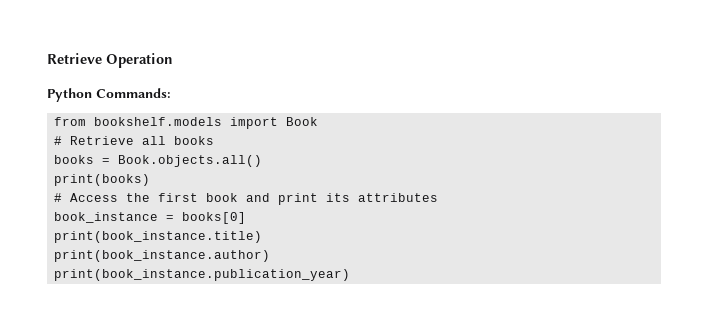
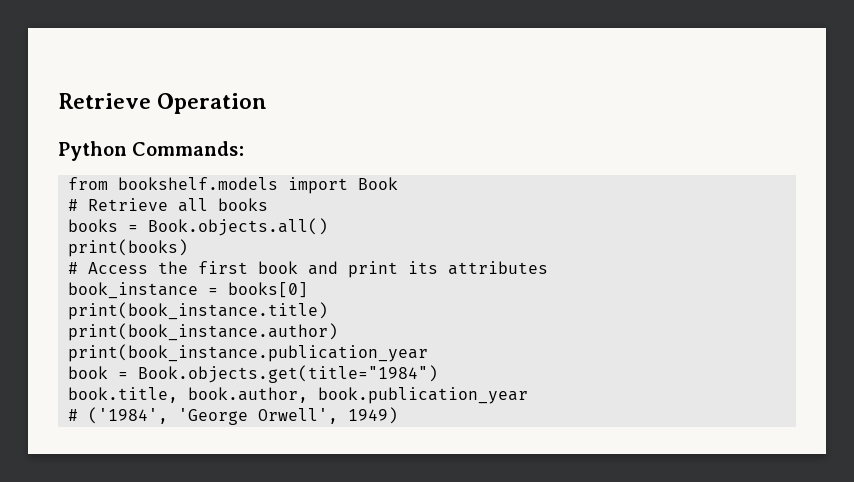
- print(book_instance.publication_year)
+ print(book_instance.publication_year
+ book = Book.objects.get(title="1984")
+ book.title, book.author, book.publication_year
+ # ('1984', 'George Orwell', 1949)

